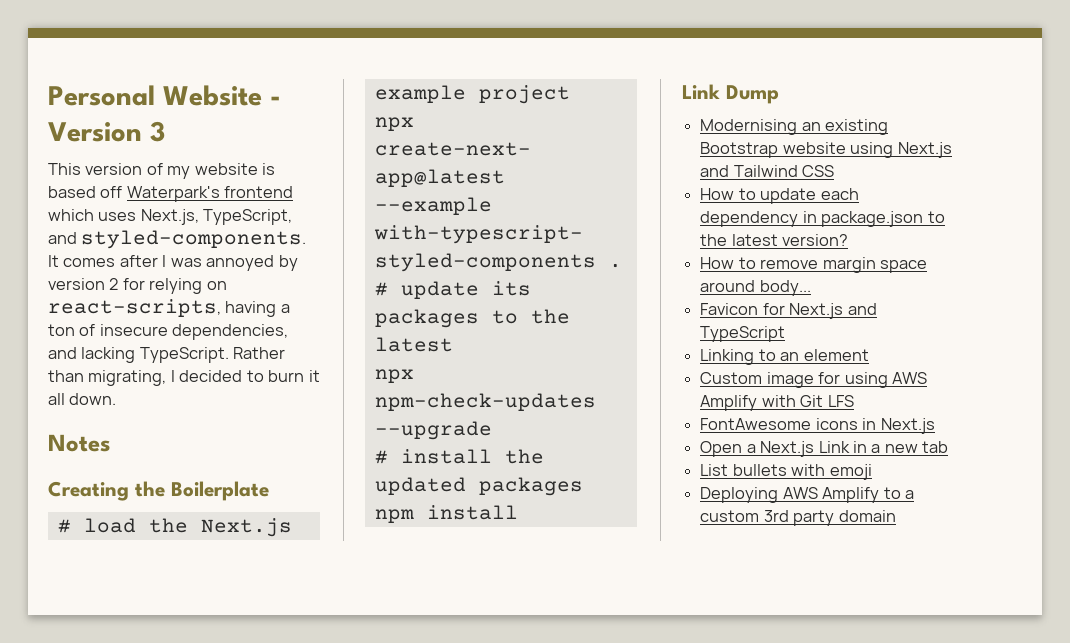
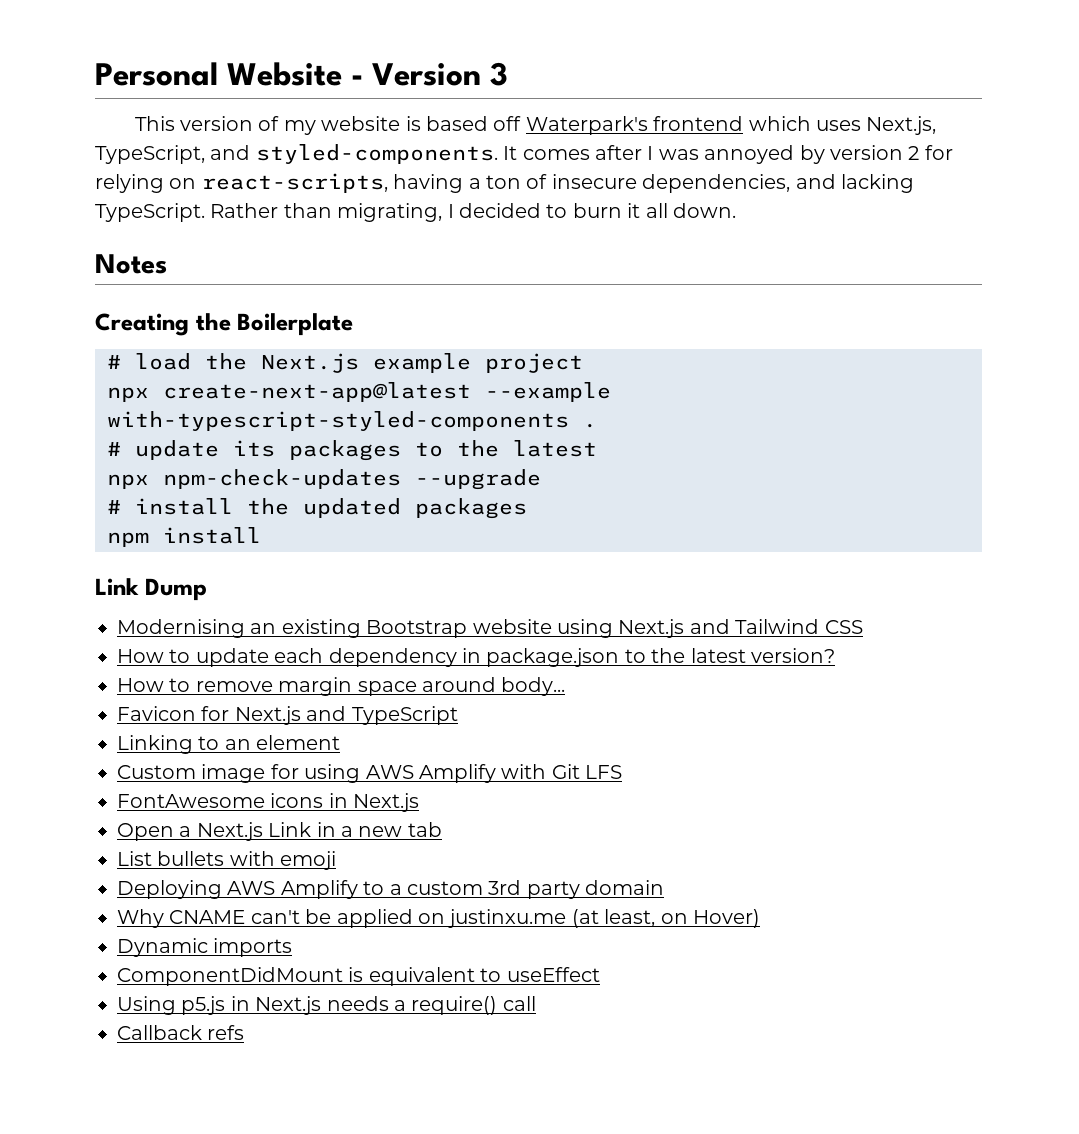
+ Why CNAME can't be applied on justinxu.me (at least, on Hover)
+ Dynamic imports
+ ComponentDidMount is equivalent to useEffect
+ Using p5.js in Next.js needs a require() call
+ Callback refs

